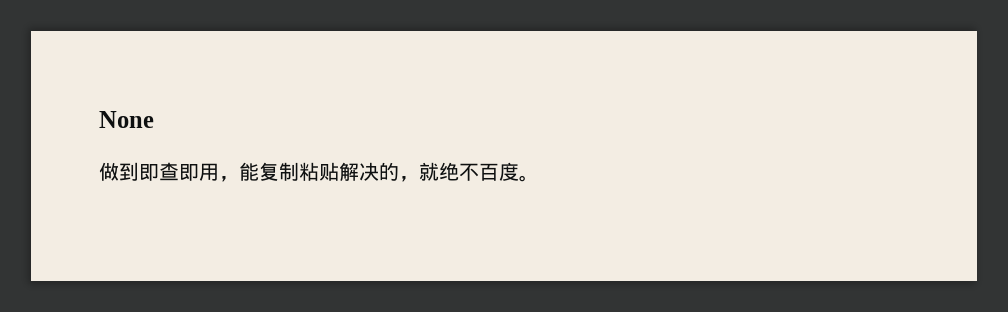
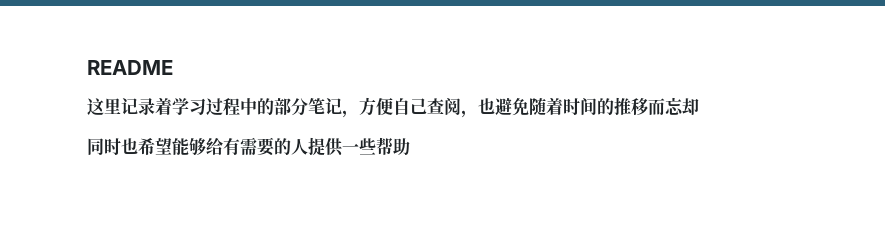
- None
- 做到即查即用，能复制粘贴解决的，就绝不百度。
+ README
+ 这里记录着学习过程中的部分笔记，方便自己查阅，也避免随着时间的推移而忘却
+ 同时也希望能够给有需要的人提供一些帮助

